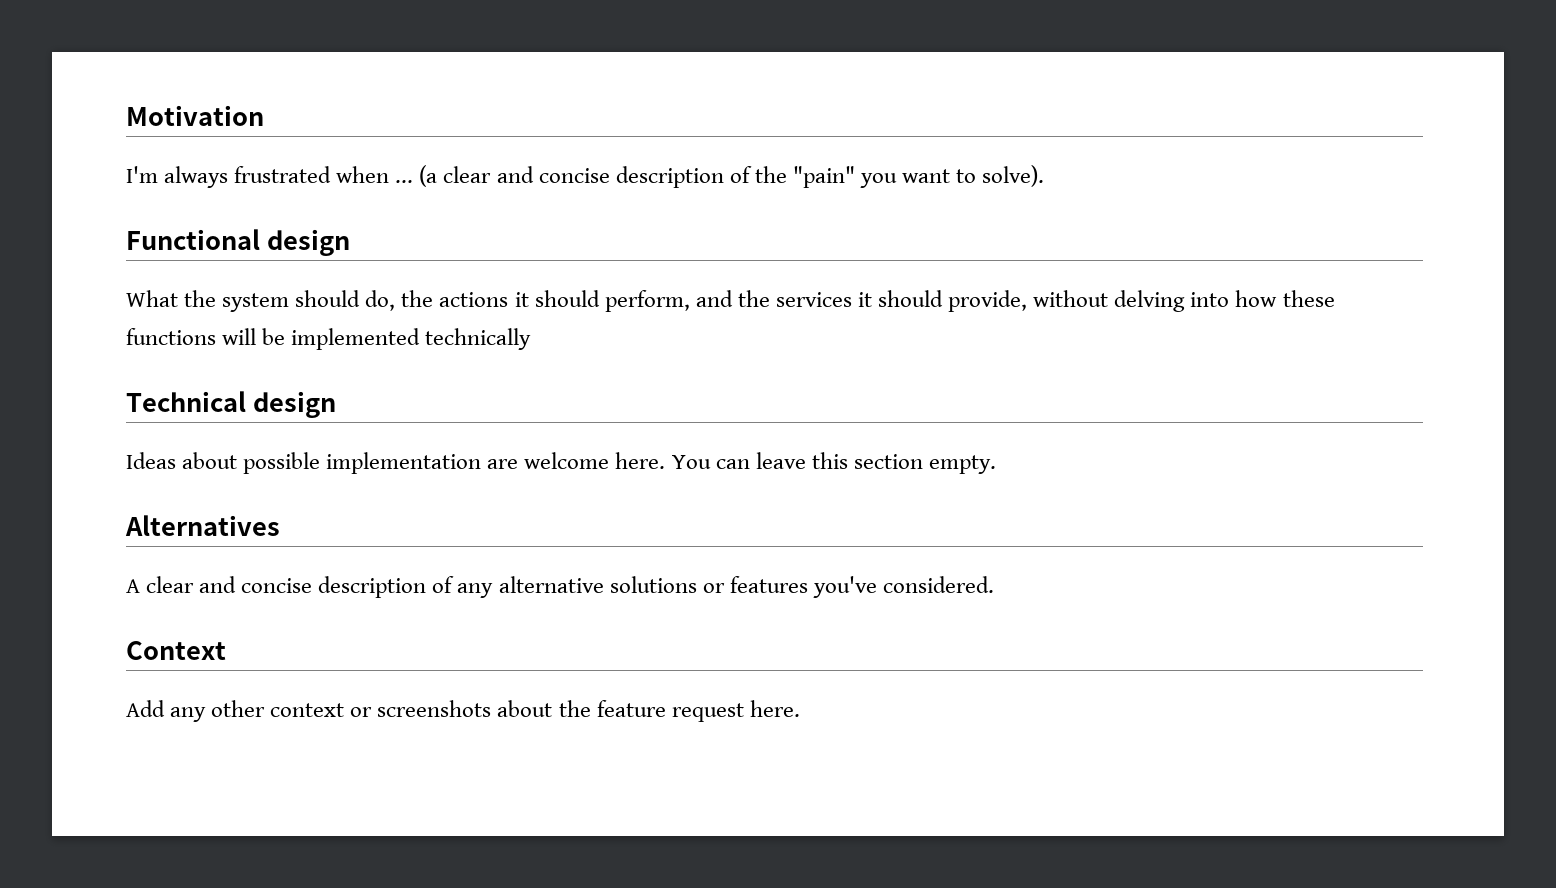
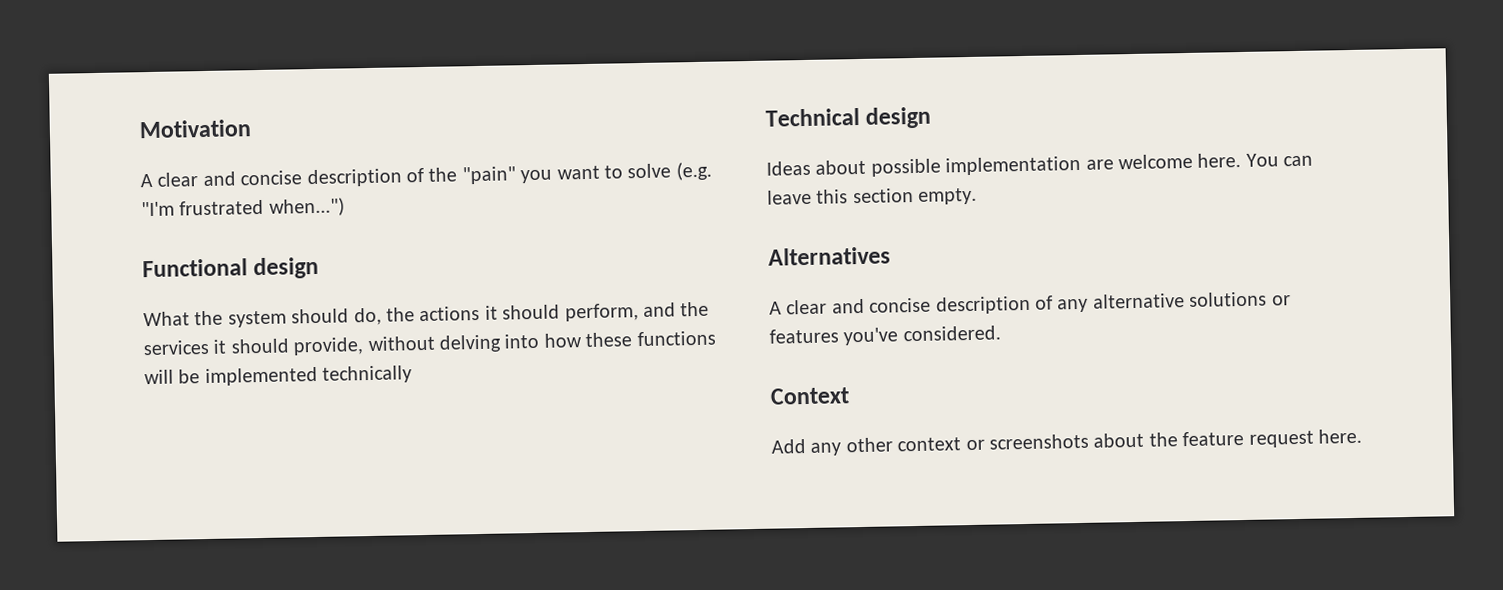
- I'm always frustrated when ... (a clear and concise description of the "pain" you want to solve).
+ A clear and concise description of the "pain" you want to solve (e.g. "I'm frustrated when...")

